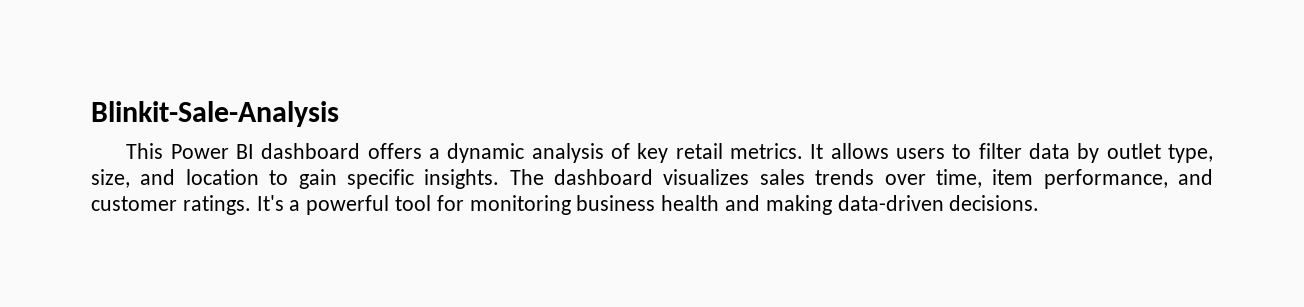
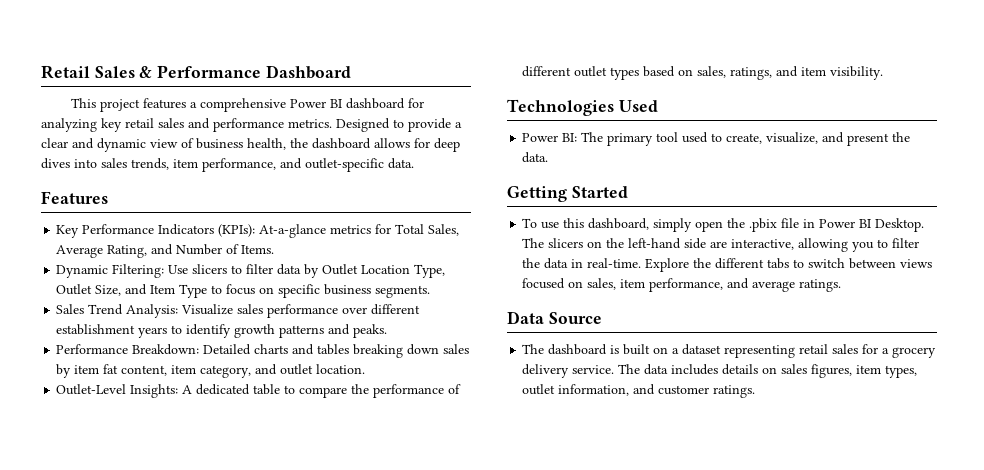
- Blinkit-Sale-Analysis
- This Power BI dashboard offers a dynamic analysis of key retail metrics. It allows users to filter data by outlet type, size, and location to gain specific insights. The dashboard visualizes sales trends over time, item performance, and customer ratings. It's a powerful tool for monitoring business health and making data-driven decisions.
+ Retail Sales & Performance Dashboard
+ This project features a comprehensive Power BI dashboard for analyzing key retail sales and performance metrics. Designed to provide a clear and dynamic view of business health, the dashboard allows for deep dives into sales trends, item performance, and outlet-specific data.
+ Features
+ Key Performance Indicators (KPIs): At-a-glance metrics for Total Sales, Average Rating, and Number of Items.
+ Dynamic Filtering: Use slicers to filter data by Outlet Location Type, Outlet Size, and Item Type to focus on specific business segments.
+ Sales Trend Analysis: Visualize sales performance over different establishment years to identify growth patterns and peaks.
+ Performance Breakdown: Detailed charts and tables breaking down sales by item fat content, item category, and outlet location.
+ Outlet-Level Insights: A dedicated table to compare the performance of different outlet types based on sales, ratings, and item visibility.
+ Technologies Used
+ Power BI: The primary tool used to create, visualize, and present the data.
+ Getting Started
+ To use this dashboard, simply open the .pbix file in Power BI Desktop. The slicers on the left-hand side are interactive, allowing you to filter the data in real-time. Explore the different tabs to switch between views focused on sales, item performance, and average ratings.
+ Data Source
+ The dashboard is built on a dataset representing retail sales for a grocery delivery service. The data includes details on sales figures, item types, outlet information, and customer ratings.

